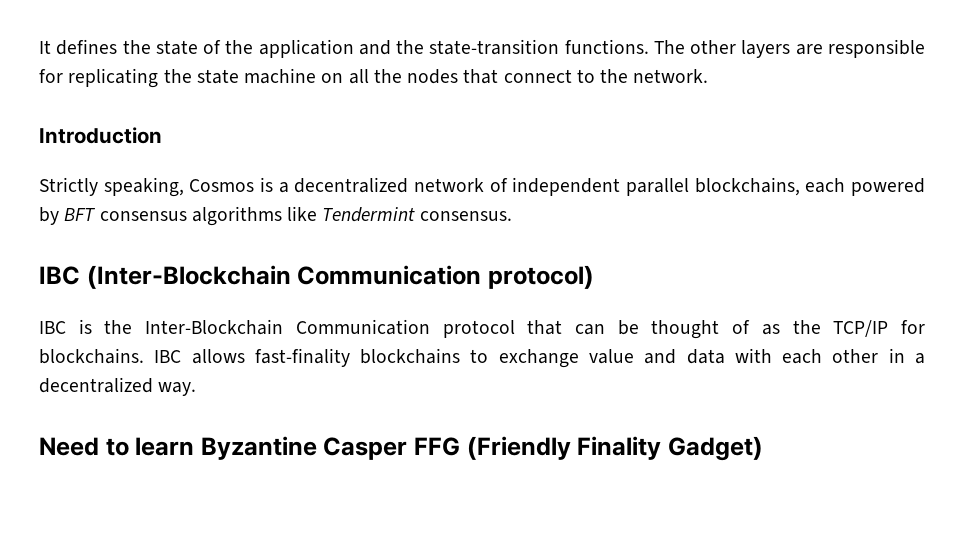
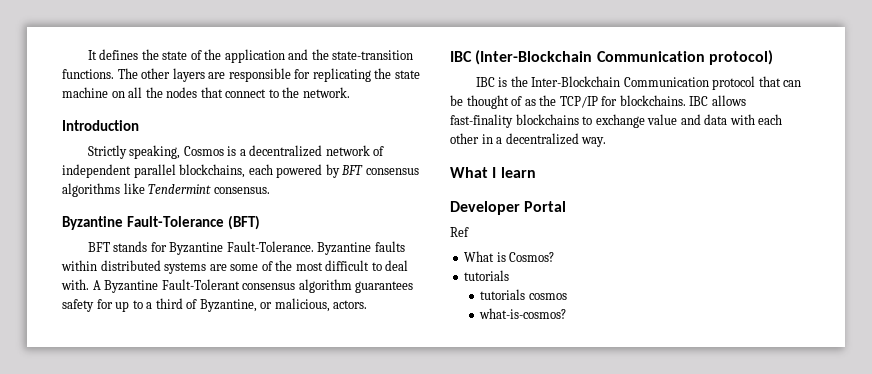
+ Byzantine Fault-Tolerance (BFT)
+ BFT stands for Byzantine Fault-Tolerance. Byzantine faults within distributed systems are some of the most difficult to deal with. A Byzantine Fault-Tolerant consensus algorithm guarantees safety for up to a third of Byzantine, or malicious, actors.
- Need to learn Byzantine Casper FFG (Friendly Finality Gadget)
+ What I learn
+ Developer Portal
+ Ref
+ What is Cosmos?
+ tutorials
+ tutorials cosmos
+ what-is-cosmos?

